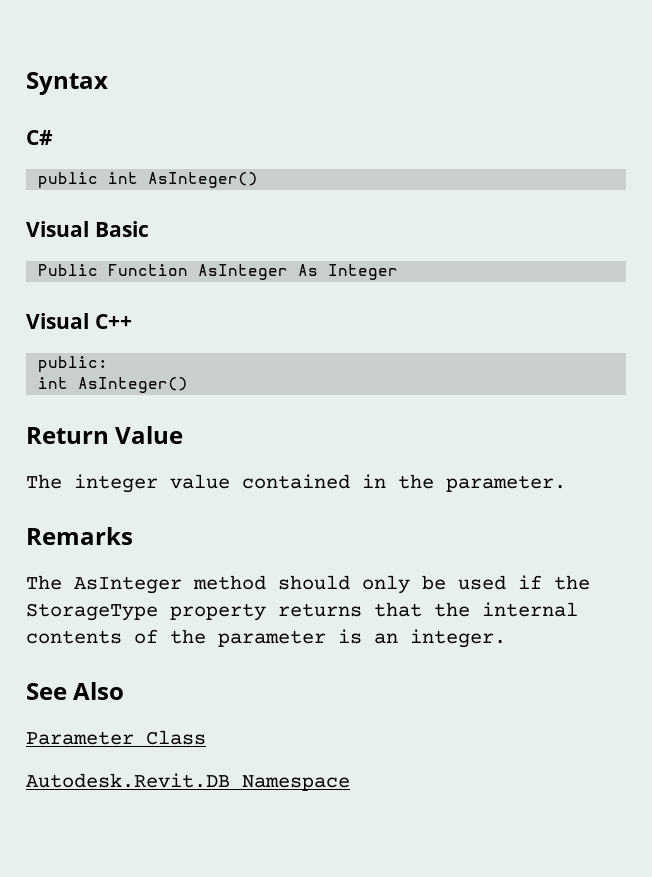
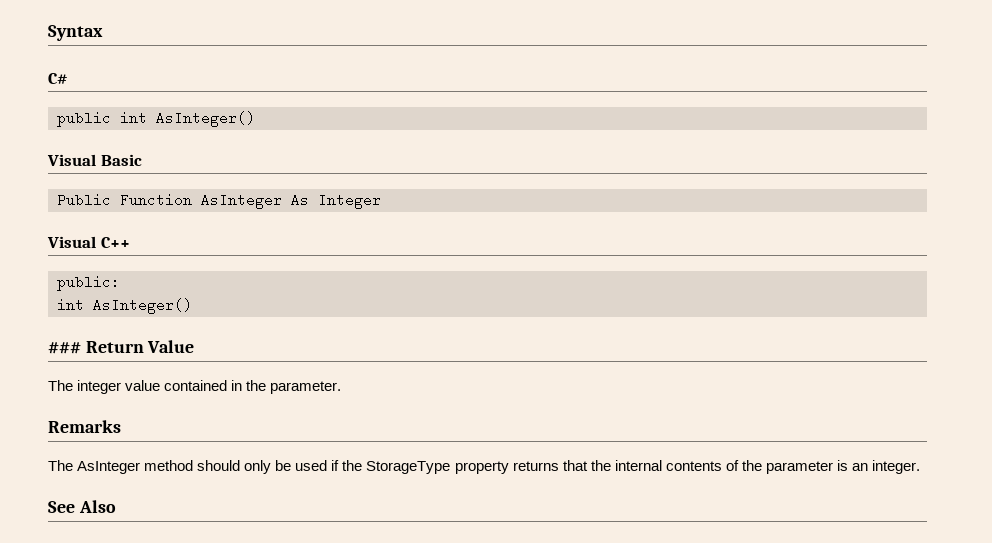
- Return Value
+ ### Return Value
- Parameter Class
- Autodesk.Revit.DB Namespace

